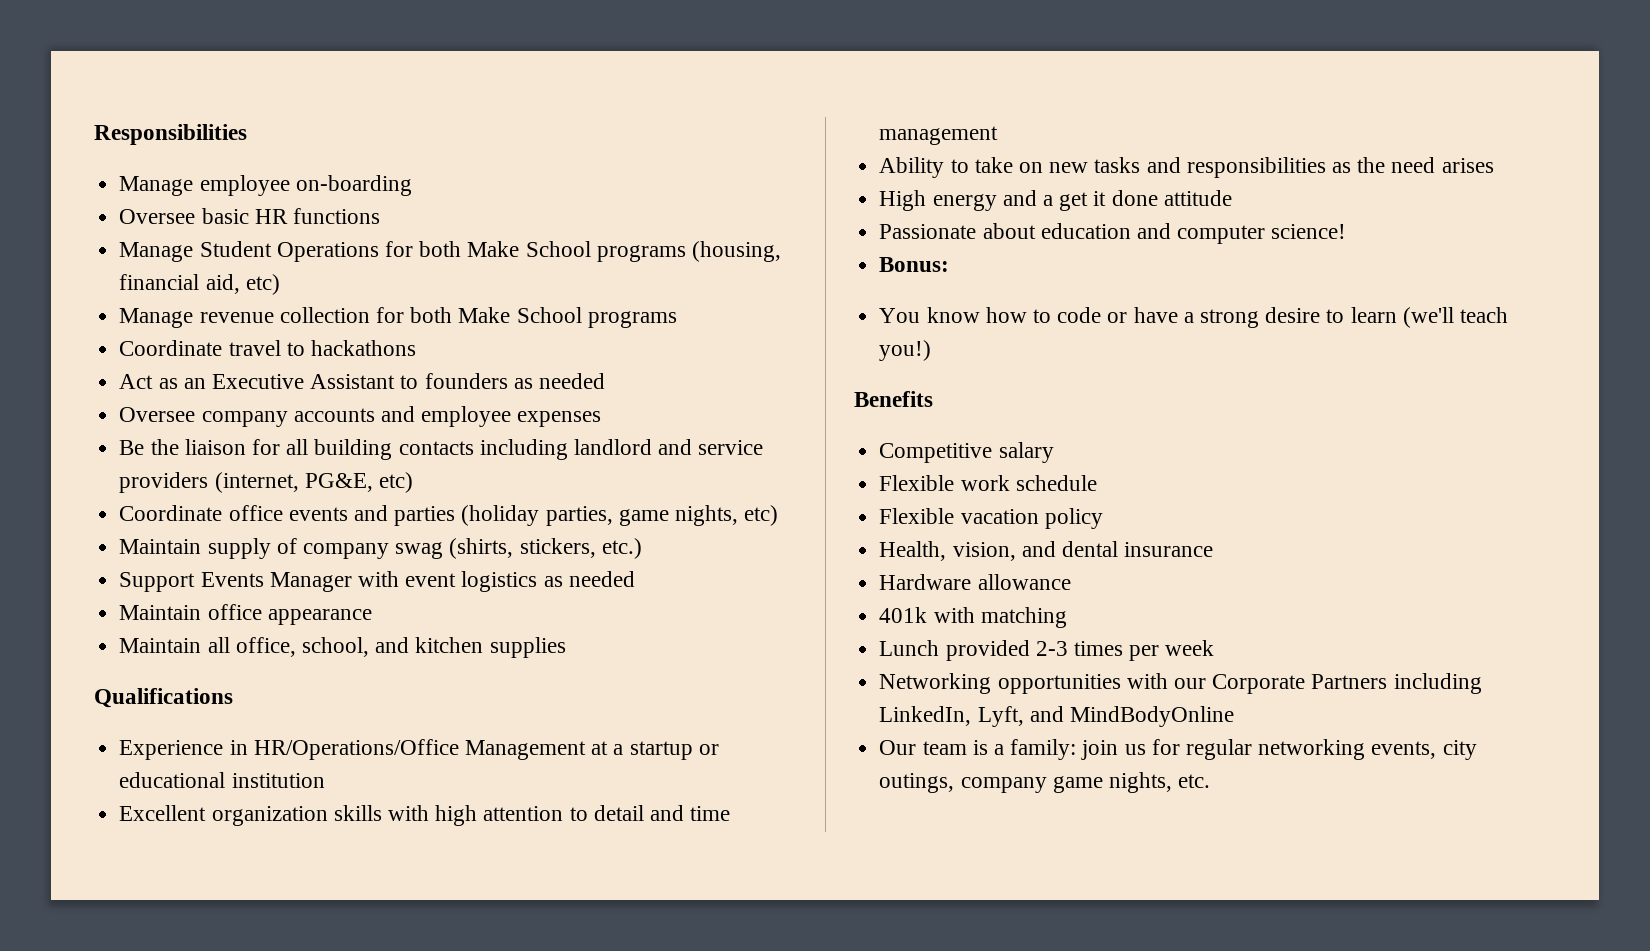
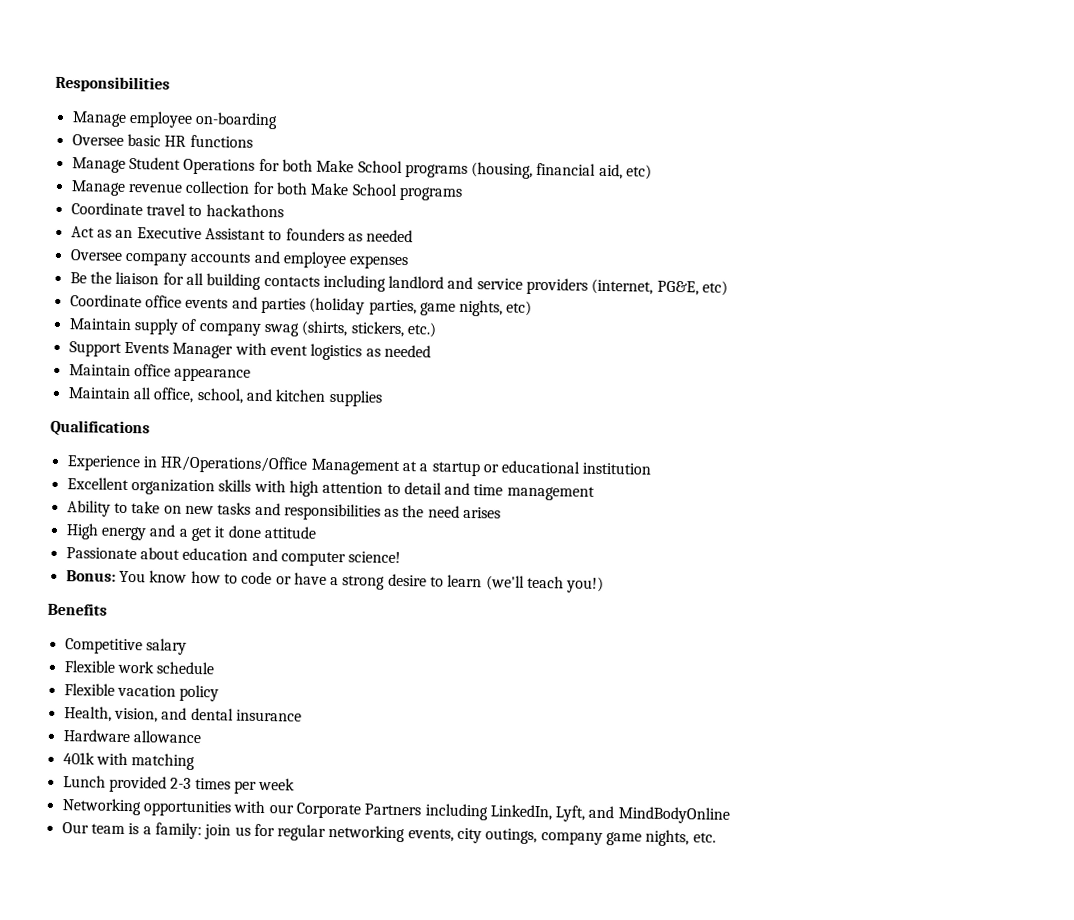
- Bonus:
- You know how to code or have a strong desire to learn (we'll teach you!)
+ Bonus: You know how to code or have a strong desire to learn (we'll teach you!)

